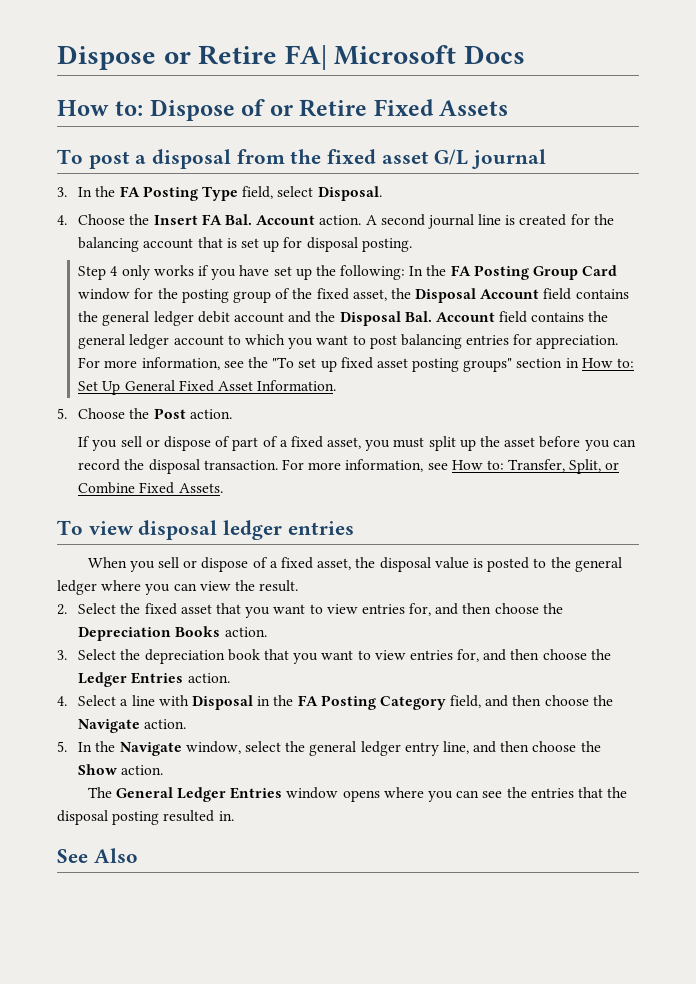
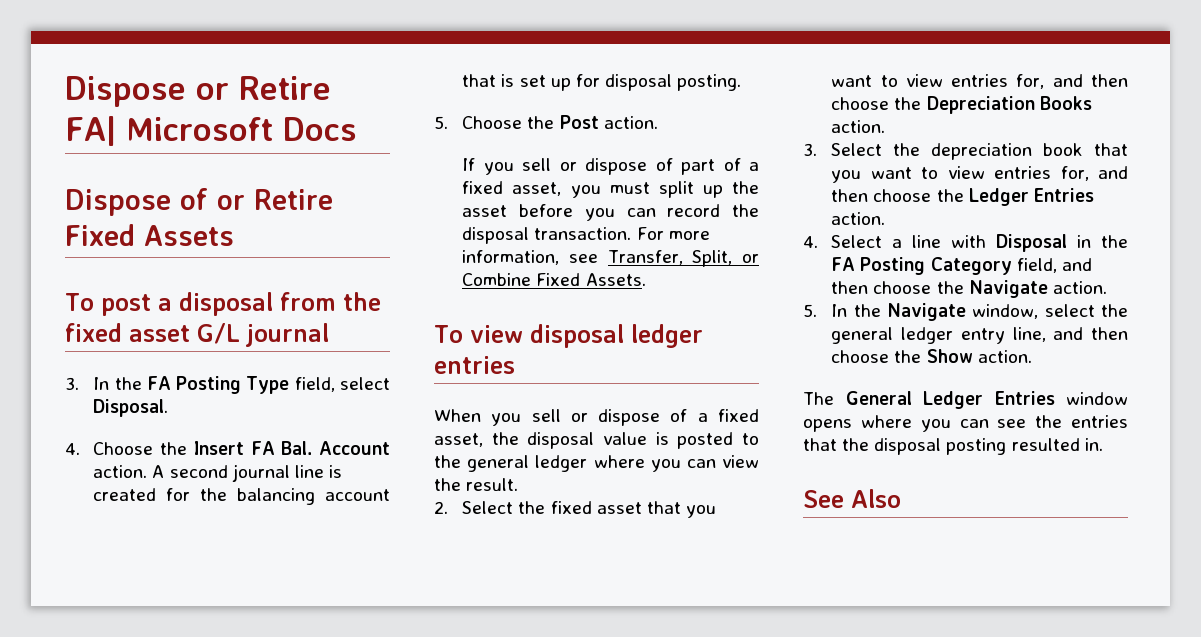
- How to: Dispose of or Retire Fixed Assets
+ Dispose of or Retire Fixed Assets
- Step 4 only works if you have set up the following: In the FA Posting Group Card window for the posting group of the fixed asset, the Disposal Account field contains the general ledger debit account and the Disposal Bal. Account field contains the general ledger account to which you want to post balancing entries for appreciation. For more information, see the "To set up fixed asset posting groups" section in How to: Set Up General Fixed Asset Information.
- For more information, see How to: Transfer, Split, or Combine Fixed Assets.
+ For more information, see Transfer, Split, or Combine Fixed Assets.

